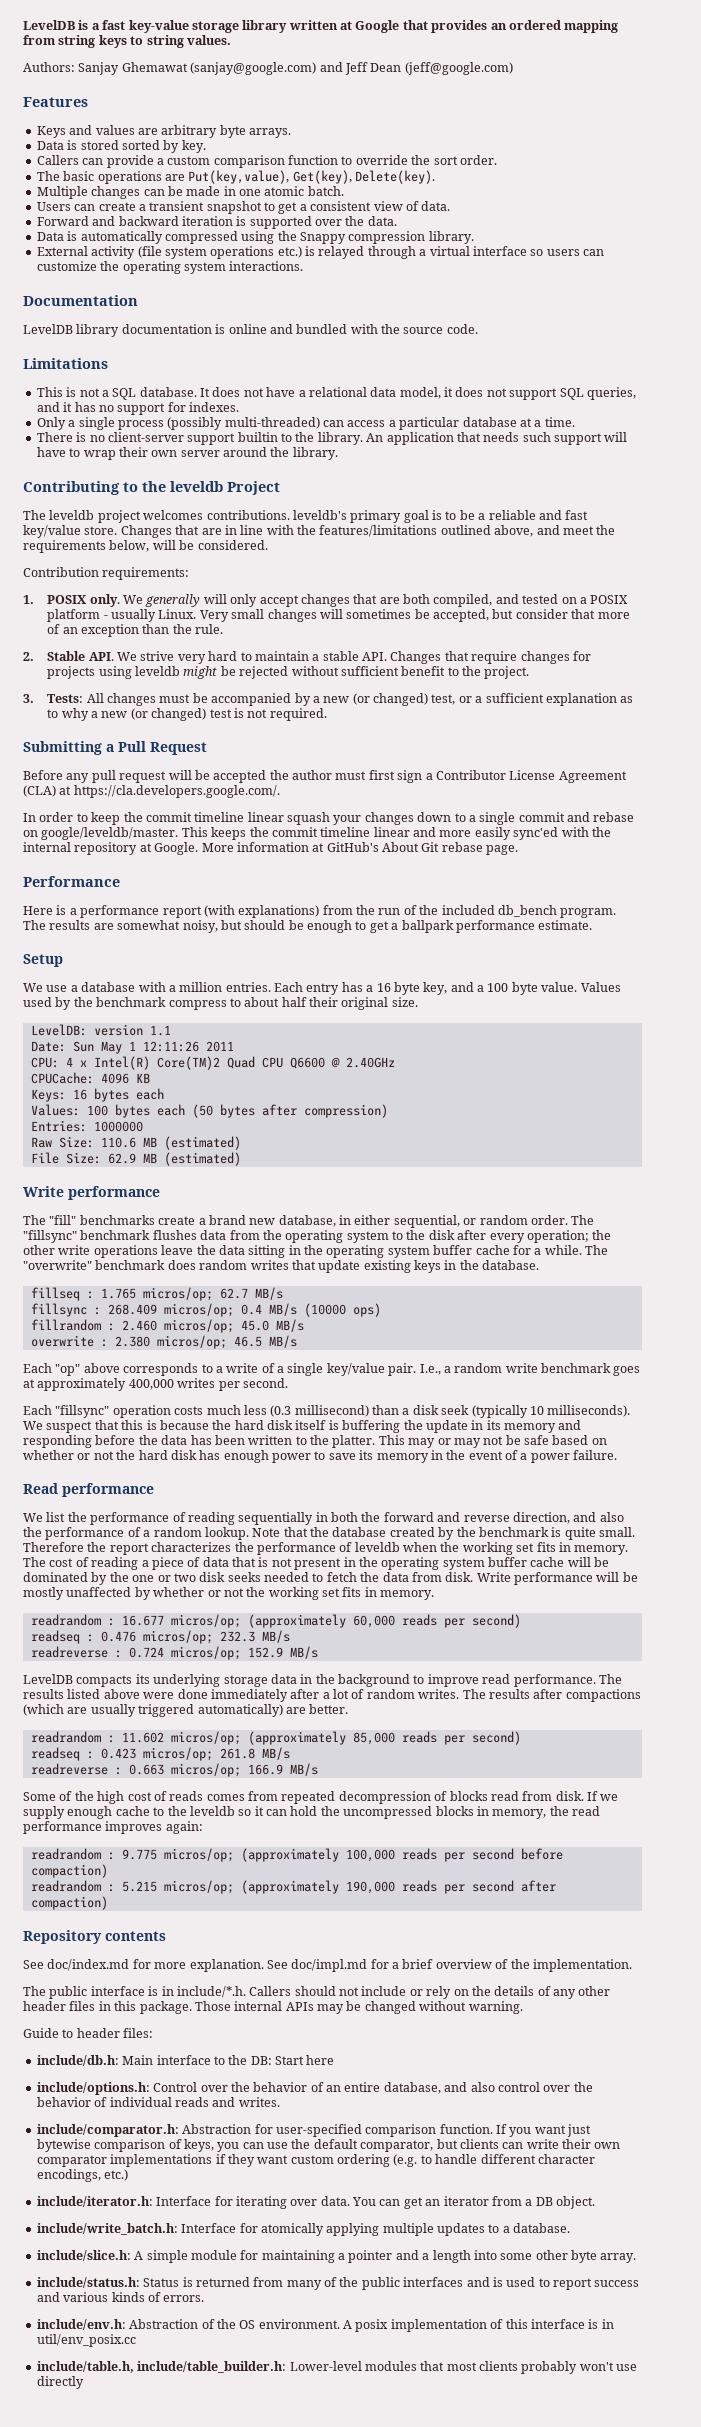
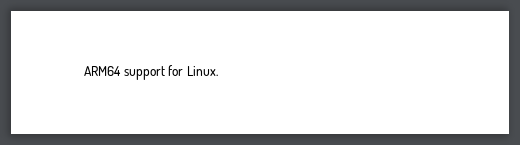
- LevelDB is a fast key-value storage library written at Google that provides an ordered mapping from string keys to string values.
- Authors: Sanjay Ghemawat (sanjay@google.com) and Jeff Dean (jeff@google.com)
- Features
- Keys and values are arbitrary byte arrays.
- Data is stored sorted by key.
- Callers can provide a custom comparison function to override the sort order.
- The basic operations are Put(key,value), Get(key), Delete(key).
- Multiple changes can be made in one atomic batch.
- Users can create a transient snapshot to get a consistent view of data.
- Forward and backward iteration is supported over the data.
- Data is automatically compressed using the Snappy compression library.
- External activity (file system operations etc.) is relayed through a virtual interface so users can customize the operating system interactions.
- Documentation
- LevelDB library documentation is online and bundled with the source code.
- Limitations
- This is not a SQL database. It does not have a relational data model, it does not support SQL queries, and it has no support for indexes.
- Only a single process (possibly multi-threaded) can access a particular database at a time.
- There is no client-server support builtin to the library. An application that needs such support will have to wrap their own server around the library.
- Contributing to the leveldb Project
- The leveldb project welcomes contributions. leveldb's primary goal is to be a reliable and fast key/value store. Changes that are in line with the features/limitations outlined above, and meet the requirements below, will be considered.
- Contribution requirements:
- 1. POSIX only. We generally will only accept changes that are both compiled, and tested on a POSIX platform - usually Linux. Very small changes will sometimes be accepted, but consider that more of an exception than the rule.
- 2. Stable API. We strive very hard to maintain a stable API. Changes that require changes for projects using leveldb might be rejected without sufficient benefit to the project.
- 3. Tests: All changes must be accompanied by a new (or changed) test, or a sufficient explanation as to why a new (or changed) test is not required.
- Submitting a Pull Request
- Before any pull request will be accepted the author must first sign a Contributor License Agreement (CLA) at https://cla.developers.google.com/.
- In order to keep the commit timeline linear squash your changes down to a single commit and rebase on google/leveldb/master. This keeps the commit timeline linear and more easily sync'ed with the internal repository at Google. More information at GitHub's About Git rebase page.
- Performance
- Here is a performance report (with explanations) from the run of the included db_bench program. The results are somewhat noisy, but should be enough to get a ballpark performance estimate.
- Setup
- We use a database with a million entries. Each entry has a 16 byte key, and a 100 byte value. Values used by the benchmark compress to about half their original size.
- LevelDB: version 1.1
- Date: Sun May 1 12:11:26 2011
- CPU: 4 x Intel(R) Core(TM)2 Quad CPU Q6600 @ 2.40GHz
- CPUCache: 4096 KB
- Keys: 16 bytes each
- Values: 100 bytes each (50 bytes after compression)
- Entries: 1000000
- Raw Size: 110.6 MB (estimated)
- File Size: 62.9 MB (estimated)
- Write performance
- The "fill" benchmarks create a brand new database, in either sequential, or random order. The "fillsync" benchmark flushes data from the operating system to the disk after every operation; the other write operations leave the data sitting in the operating system buffer cache for a while. The "overwrite" benchmark does random writes that update existing keys in the database.
- fillseq : 1.765 micros/op; 62.7 MB/s
- fillsync : 268.409 micros/op; 0.4 MB/s (10000 ops)
- fillrandom : 2.460 micros/op; 45.0 MB/s
- overwrite : 2.380 micros/op; 46.5 MB/s
- Each "op" above corresponds to a write of a single key/value pair. I.e., a random write benchmark goes at approximately 400,000 writes per second.
- Each "fillsync" operation costs much less (0.3 millisecond) than a disk seek (typically 10 milliseconds). We suspect that this is because the hard disk itself is buffering the update in its memory and responding before the data has been written to the platter. This may or may not be safe based on whether or not the hard disk has enough power to save its memory in the event of a power failure.
- Read performance
- We list the performance of reading sequentially in both the forward and reverse direction, and also the performance of a random lookup. Note that the database created by the benchmark is quite small. Therefore the report characterizes the performance of leveldb when the working set fits in memory. The cost of reading a piece of data that is not present in the operating system buffer cache will be dominated by the one or two disk seeks needed to fetch the data from disk. Write performance will be mostly unaffected by whether or not the working set fits in memory.
- readrandom : 16.677 micros/op; (approximately 60,000 reads per second)
- readseq : 0.476 micros/op; 232.3 MB/s
- readreverse : 0.724 micros/op; 152.9 MB/s
- LevelDB compacts its underlying storage data in the background to improve read performance. The results listed above were done immediately after a lot of random writes. The results after compactions (which are usually triggered automatically) are better.
- readrandom : 11.602 micros/op; (approximately 85,000 reads per second)
- readseq : 0.423 micros/op; 261.8 MB/s
- readreverse : 0.663 micros/op; 166.9 MB/s
- Some of the high cost of reads comes from repeated decompression of blocks read from disk. If we supply enough cache to the leveldb so it can hold the uncompressed blocks in memory, the read performance improves again:
- readrandom : 9.775 micros/op; (approximately 100,000 reads per second before compaction)
- readrandom : 5.215 micros/op; (approximately 190,000 reads per second after compaction)
- Repository contents
- See doc/index.md for more explanation. See doc/impl.md for a brief overview of the implementation.
- The public interface is in include/*.h. Callers should not include or rely on the details of any other header files in this package. Those internal APIs may be changed without warning.
- Guide to header files:
- include/db.h: Main interface to the DB: Start here
- include/options.h: Control over the behavior of an entire database, and also control over the behavior of individual reads and writes.
- include/comparator.h: Abstraction for user-specified comparison function. If you want just bytewise comparison of keys, you can use the default comparator, but clients can write their own comparator implementations if they want custom ordering (e.g. to handle different character encodings, etc.)
- include/iterator.h: Interface for iterating over data. You can get an iterator from a DB object.
- include/write_batch.h: Interface for atomically applying multiple updates to a database.
- include/slice.h: A simple module for maintaining a pointer and a length into some other byte array.
- include/status.h: Status is returned from many of the public interfaces and is used to report success and various kinds of errors.
- include/env.h: Abstraction of the OS environment. A posix implementation of this interface is in util/env_posix.cc
- include/table.h, include/table_builder.h: Lower-level modules that most clients probably won't use directly
+ ARM64 support for Linux.

